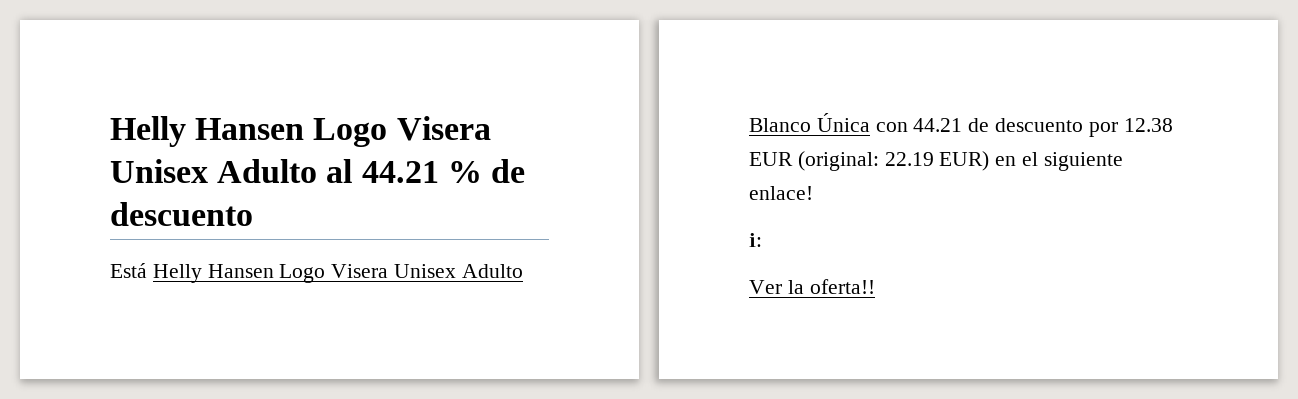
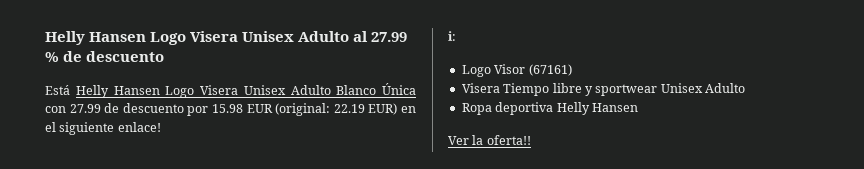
- Helly Hansen Logo Visera Unisex Adulto al 44.21 % de descuento
+ Helly Hansen Logo Visera Unisex Adulto al 27.99 % de descuento
- Está Helly Hansen Logo Visera Unisex Adulto Blanco Única con 44.21 de descuento por 12.38 EUR (original: 22.19 EUR) en el siguiente enlace!
+ Está Helly Hansen Logo Visera Unisex Adulto Blanco Única con 27.99 de descuento por 15.98 EUR (original: 22.19 EUR) en el siguiente enlace!
+ Logo Visor (67161)
+ Visera Tiempo libre y sportwear Unisex Adulto
+ Ropa deportiva Helly Hansen

